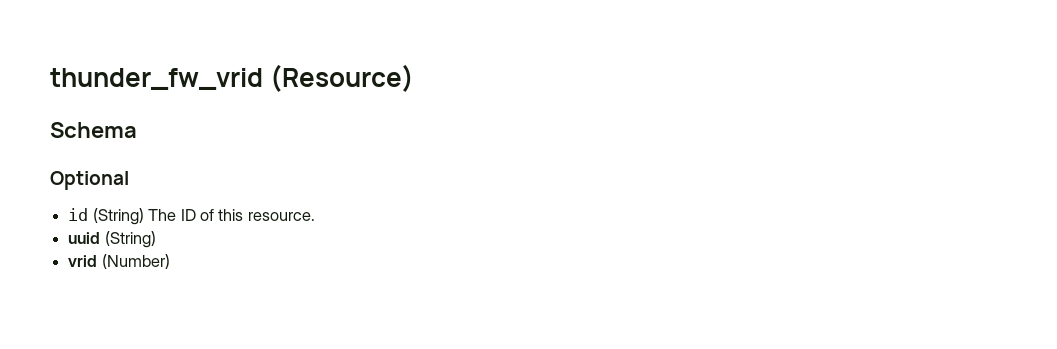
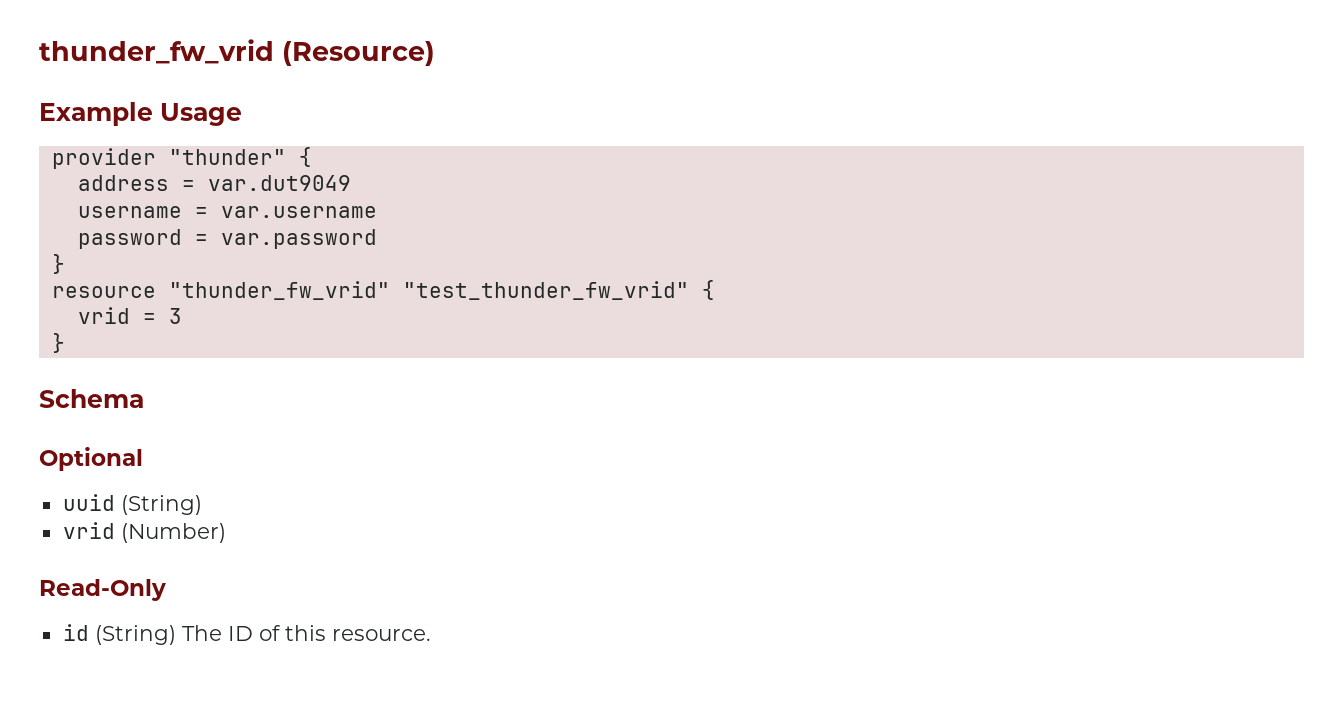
+ Example Usage
+ provider "thunder" {
+ address = var.dut9049
+ username = var.username
+ password = var.password
+ }
+ resource "thunder_fw_vrid" "test_thunder_fw_vrid" {
+ vrid = 3
+ }
  Schema
  Optional
+ uuid (String)
+ vrid (Number)
+ Read-Only
- uuid (String)
- vrid (Number)

